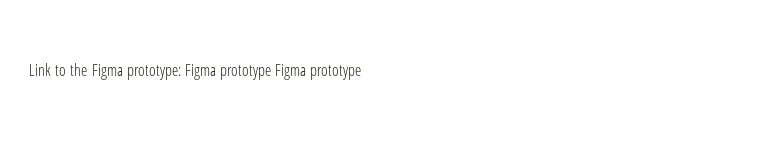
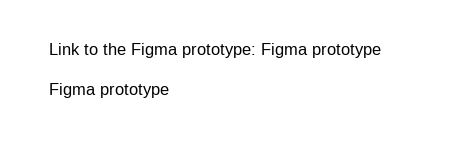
- Link to the Figma prototype: Figma prototype Figma prototype
+ Link to the Figma prototype: Figma prototype
+ Figma prototype

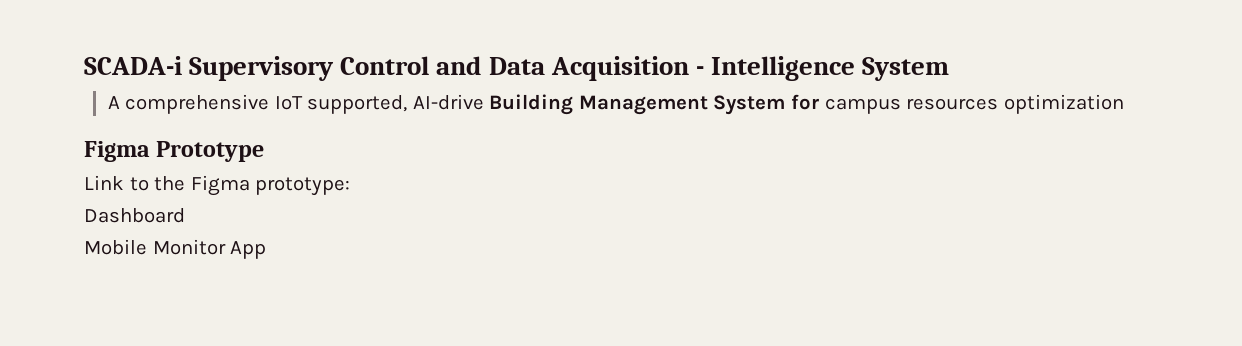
+ SCADA-i Supervisory Control and Data Acquisition - Intelligence System
+ A comprehensive IoT supported, AI-drive Building Management System for campus resources optimization
+ Figma Prototype
- Link to the Figma prototype: Figma prototype
- Figma prototype
+ Link to the Figma prototype:
+ Dashboard
+ Mobile Monitor App

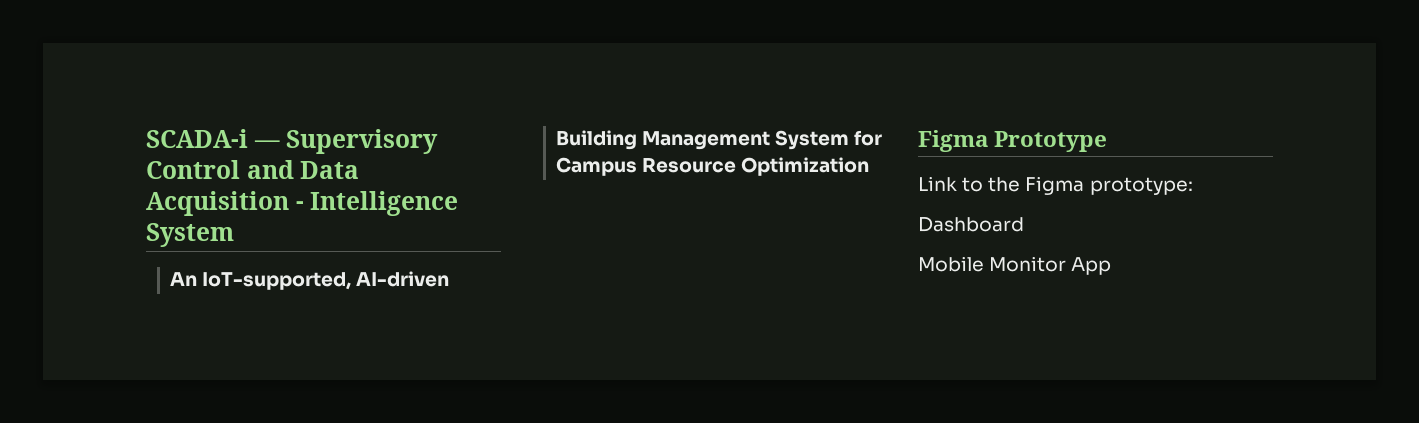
- SCADA-i Supervisory Control and Data Acquisition - Intelligence System
+ SCADA-i — Supervisory Control and Data Acquisition - Intelligence System
- A comprehensive IoT supported, AI-drive Building Management System for campus resources optimization
+ An IoT-supported, AI-driven Building Management System for Campus Resource Optimization

